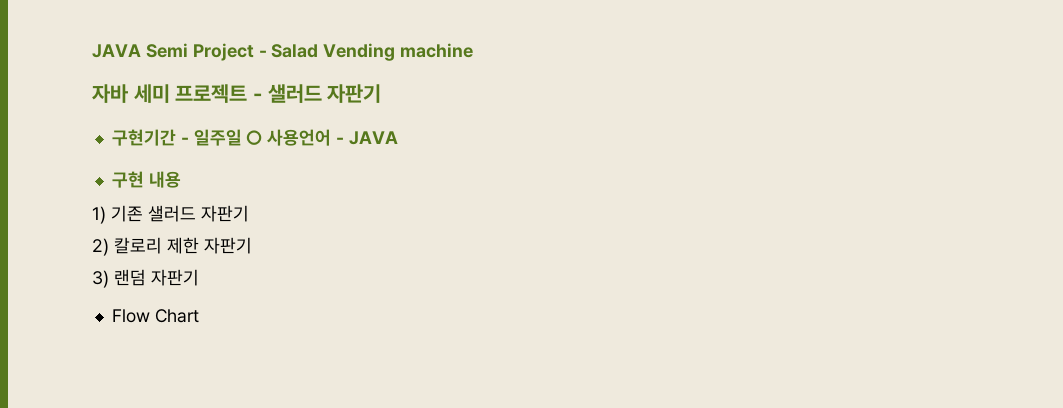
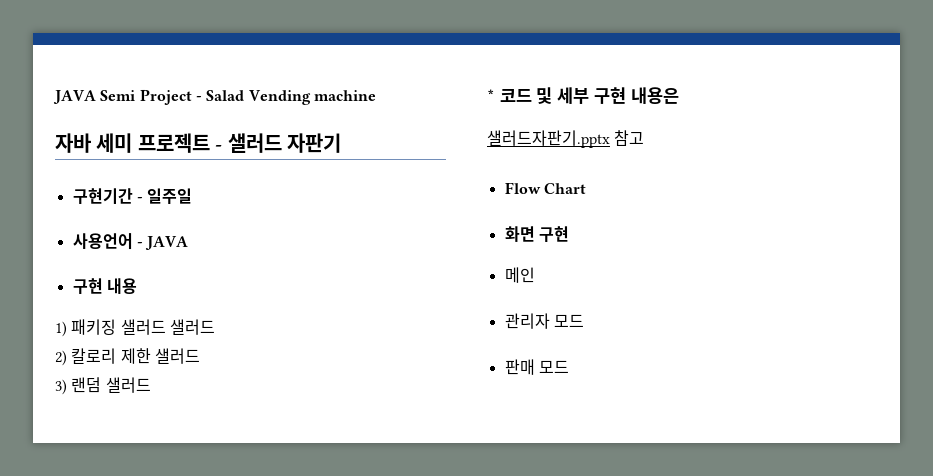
- 구현기간 - 일주일 ○ 사용언어 - JAVA
+ 구현기간 - 일주일
+ 사용언어 - JAVA
- 1) 기존 샐러드 자판기
+ 1) 패키징 샐러드 샐러드
- 2) 칼로리 제한 자판기
+ 2) 칼로리 제한 샐러드
- 3) 랜덤 자판기
+ 3) 랜덤 샐러드
+ * 코드 및 세부 구현 내용은
+ 샐러드자판기.pptx 참고
  Flow Chart
+ 화면 구현
+ 메인
+ 관리자 모드
+ 판매 모드

